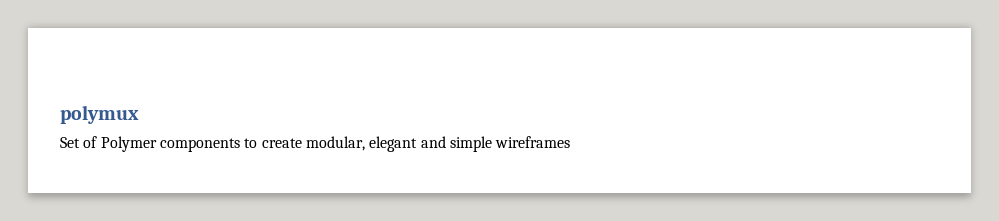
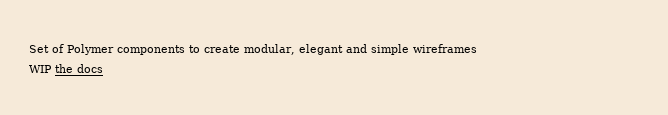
- polymux
+ WIP the docs

